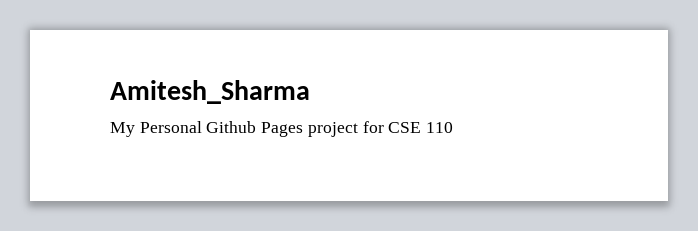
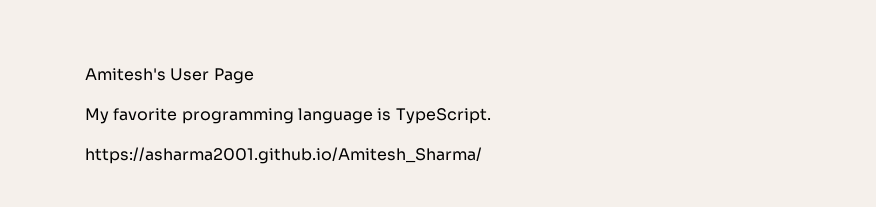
- Amitesh_Sharma
- My Personal Github Pages project for CSE 110
+ Amitesh's User Page
+ My favorite programming language is TypeScript.
+ https://asharma2001.github.io/Amitesh_Sharma/

